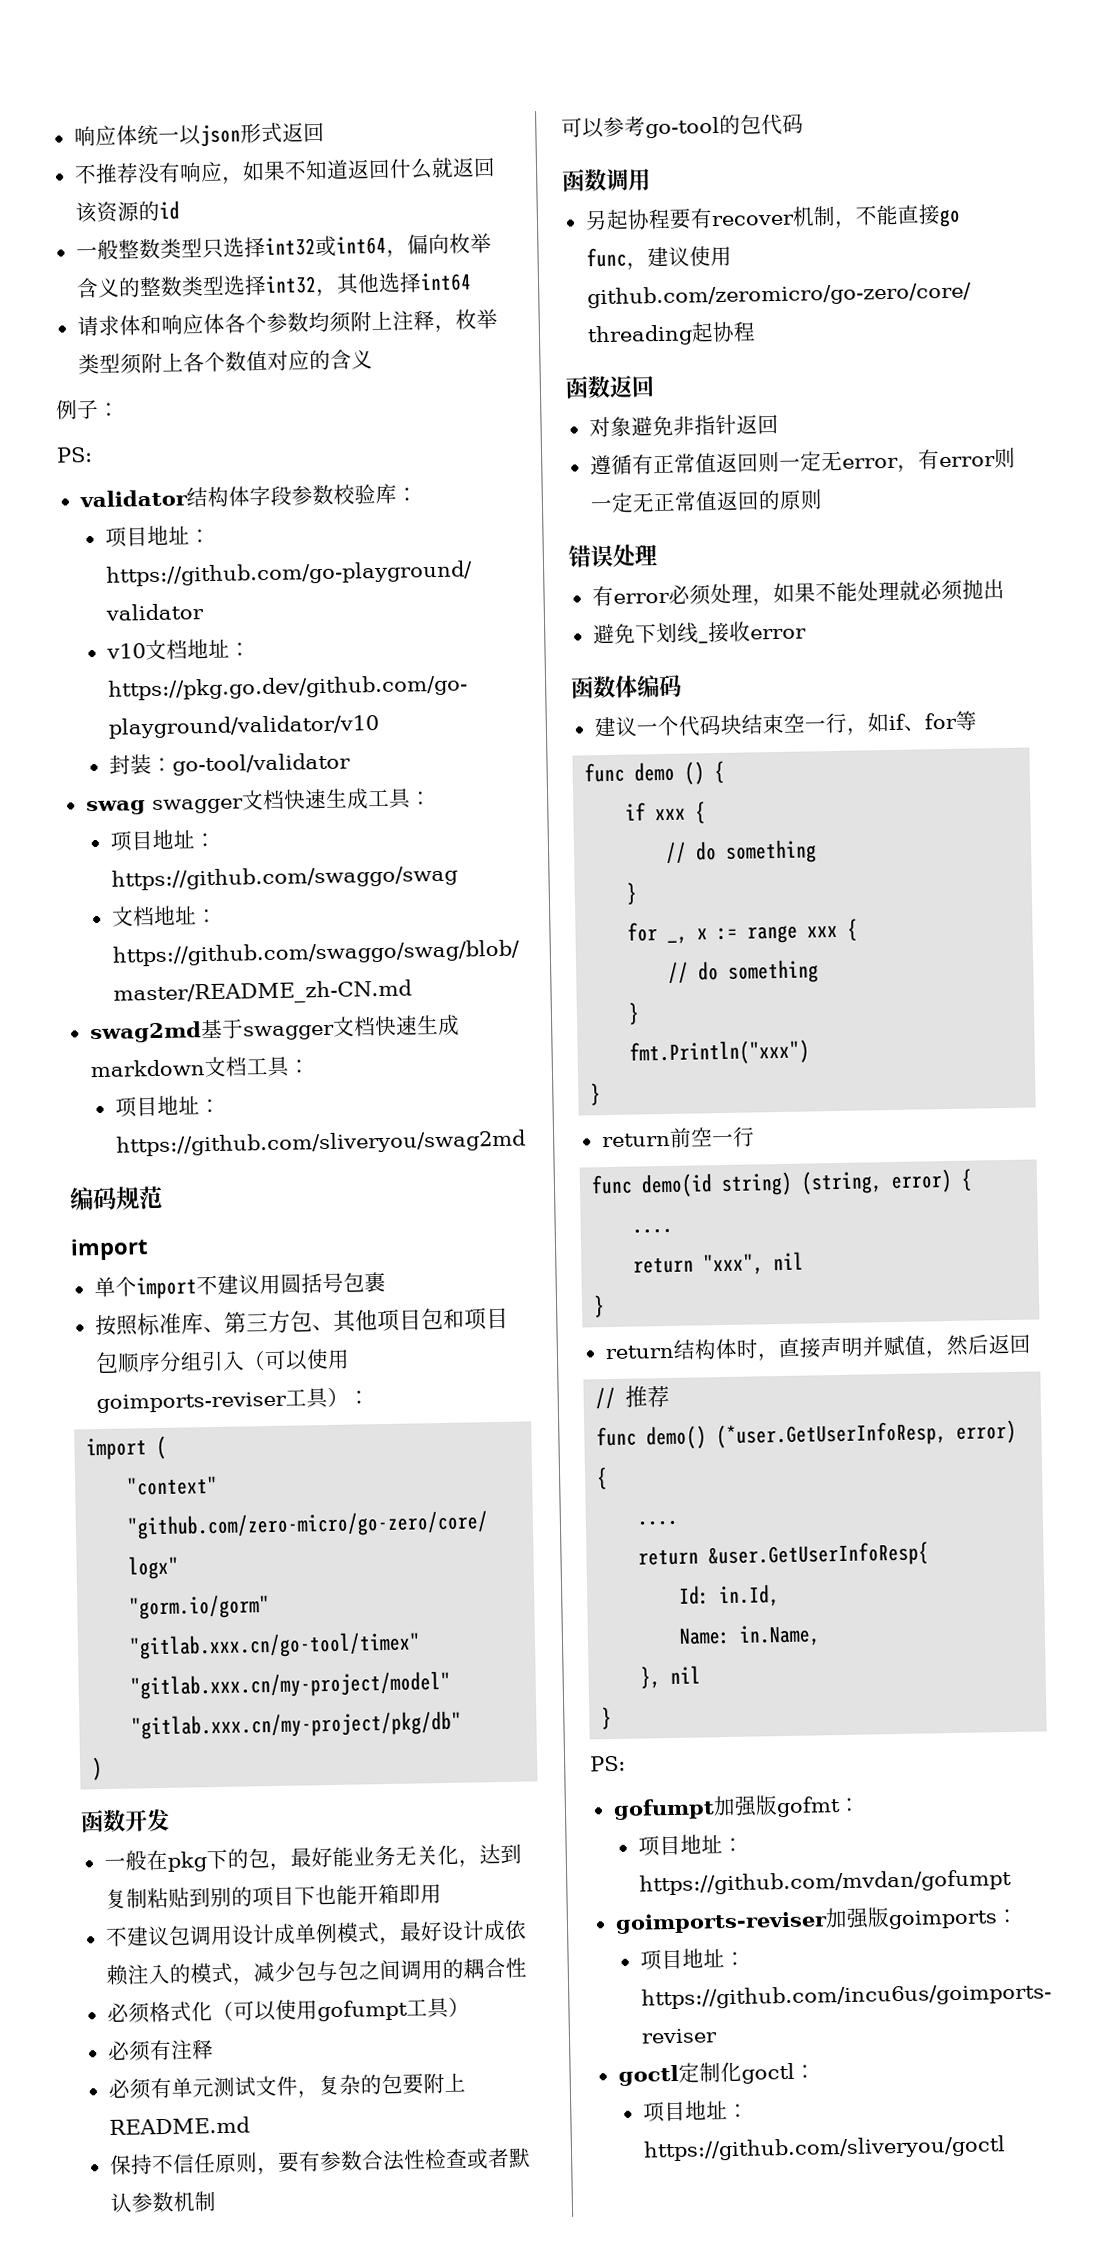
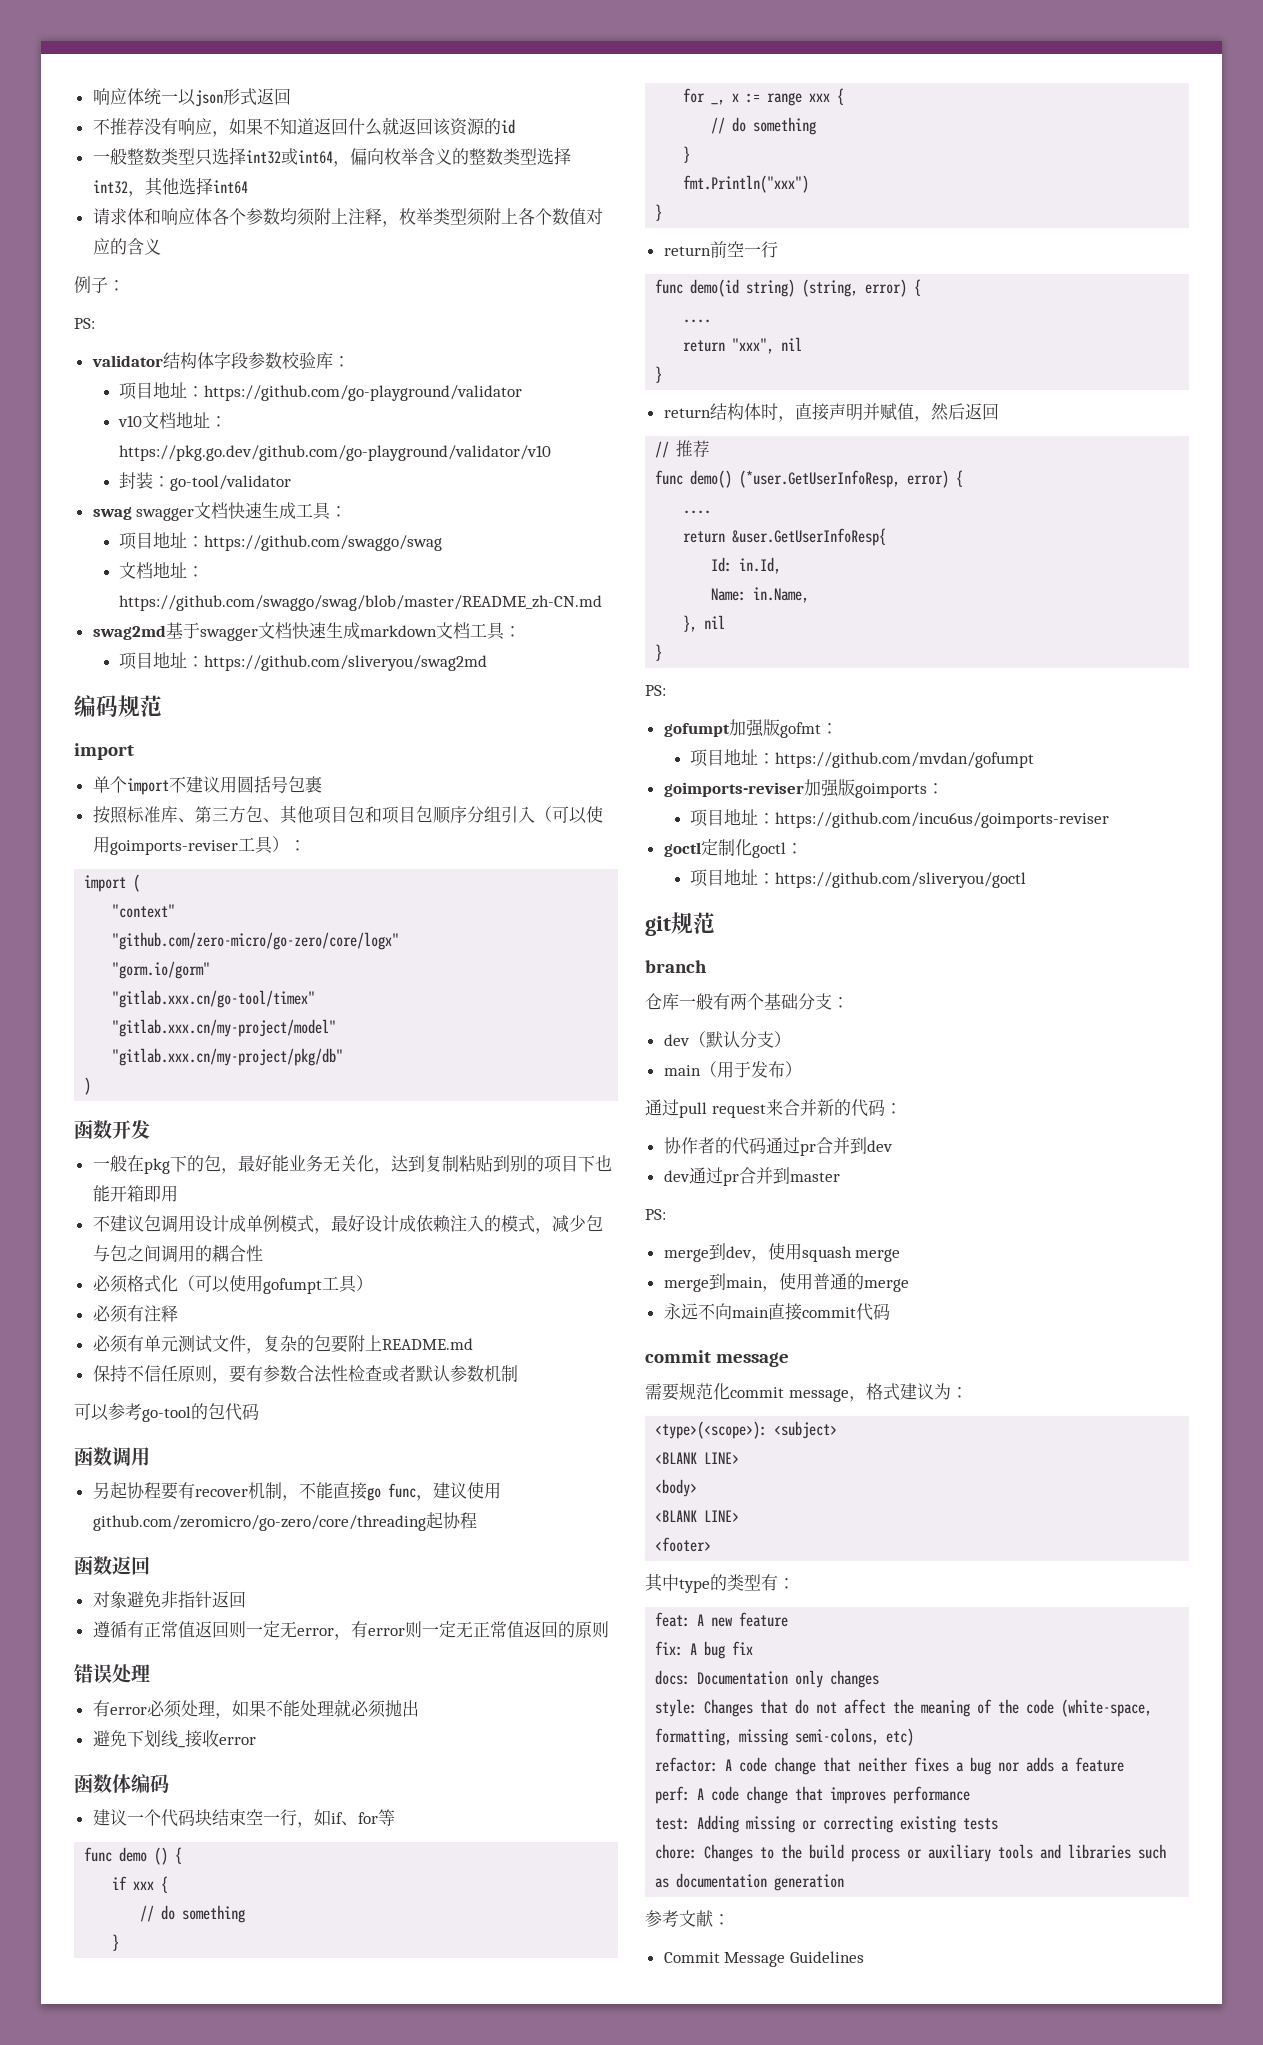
+ git规范
+ branch
+ 仓库一般有两个基础分支：
+ dev（默认分支）
+ main（用于发布）
+ 通过pull request来合并新的代码：
+ 协作者的代码通过pr合并到dev
+ dev通过pr合并到master
+ PS:
+ merge到dev，使用squash merge
+ merge到main，使用普通的merge
+ 永远不向main直接commit代码
+ commit message
+ 需要规范化commit message，格式建议为：
+ <type>(<scope>): <subject>
+ <BLANK LINE>
+ <body>
+ <BLANK LINE>
+ <footer>
+ 其中type的类型有：
+ feat: A new feature
+ fix: A bug fix
+ docs: Documentation only changes
+ style: Changes that do not affect the meaning of the code (white-space, formatting, missing semi-colons, etc)
+ refactor: A code change that neither fixes a bug nor adds a feature
+ perf: A code change that improves performance
+ test: Adding missing or correcting existing tests
+ chore: Changes to the build process or auxiliary tools and libraries such as documentation generation
+ 参考文献：
+ Commit Message Guidelines

